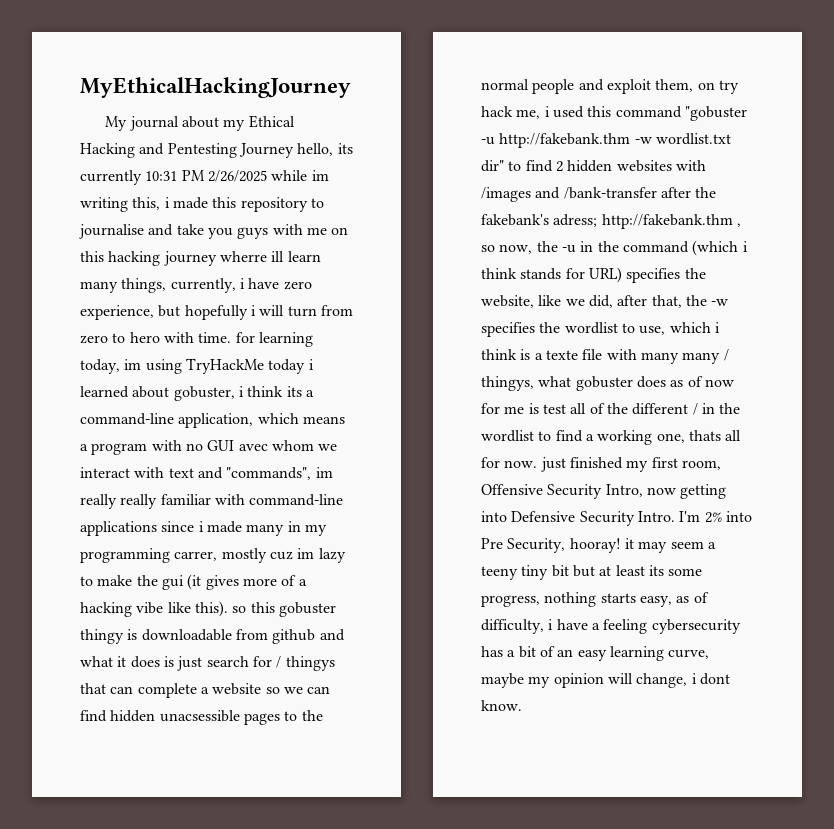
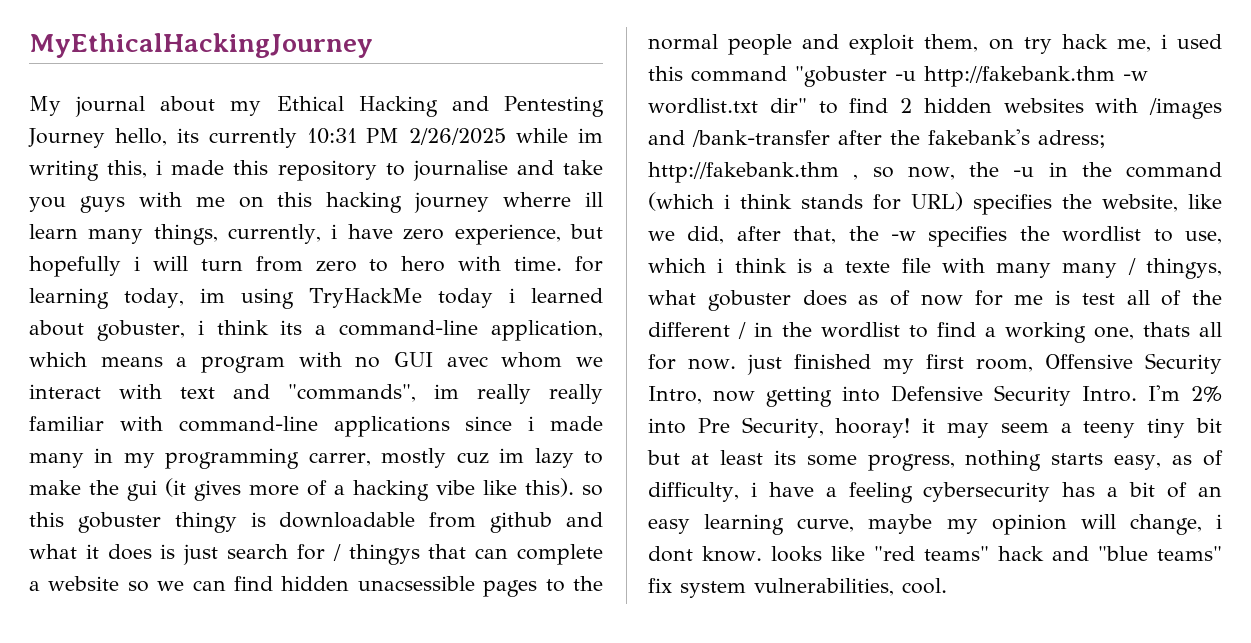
- I'm 2% into Pre Security, hooray! it may seem a teeny tiny bit but at least its some progress, nothing starts easy, as of difficulty, i have a feeling cybersecurity has a bit of an easy learning curve, maybe my opinion will change, i dont know.
+ I'm 2% into Pre Security, hooray! it may seem a teeny tiny bit but at least its some progress, nothing starts easy, as of difficulty, i have a feeling cybersecurity has a bit of an easy learning curve, maybe my opinion will change, i dont know. looks like "red teams" hack and "blue teams" fix system vulnerabilities, cool.

